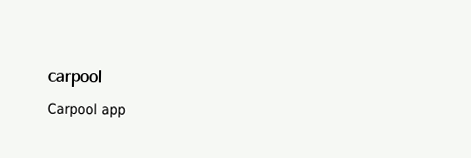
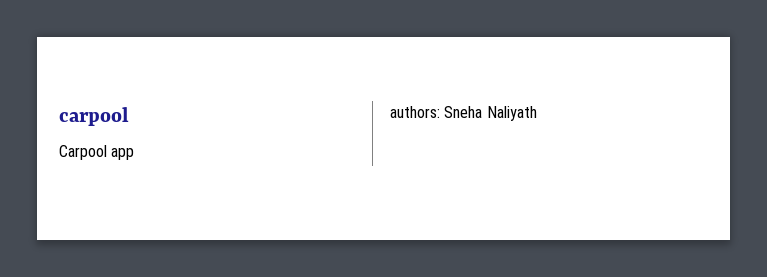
+ authors: Sneha Naliyath

